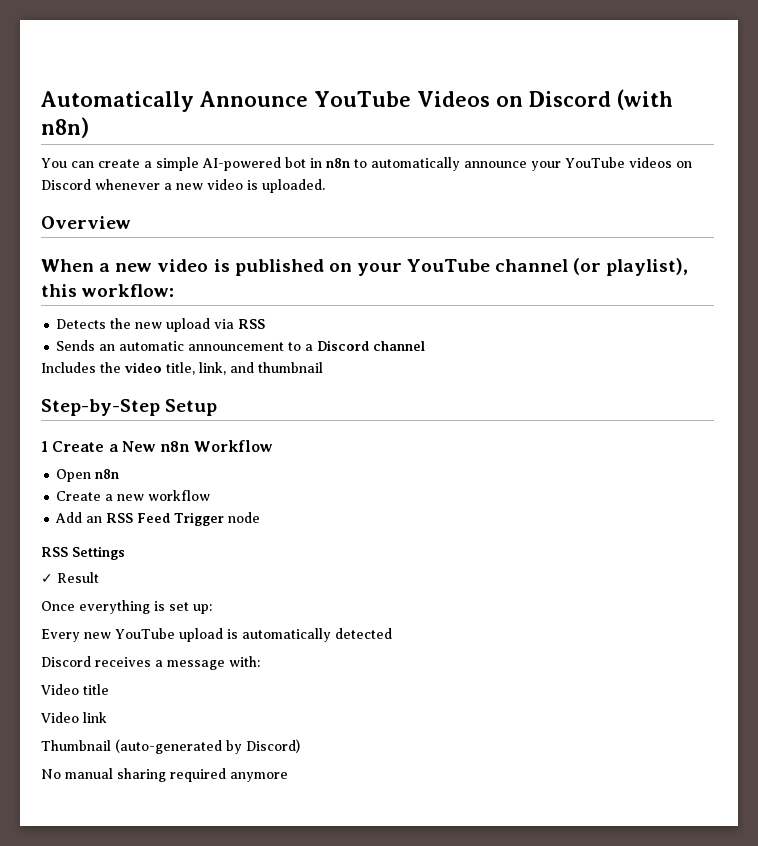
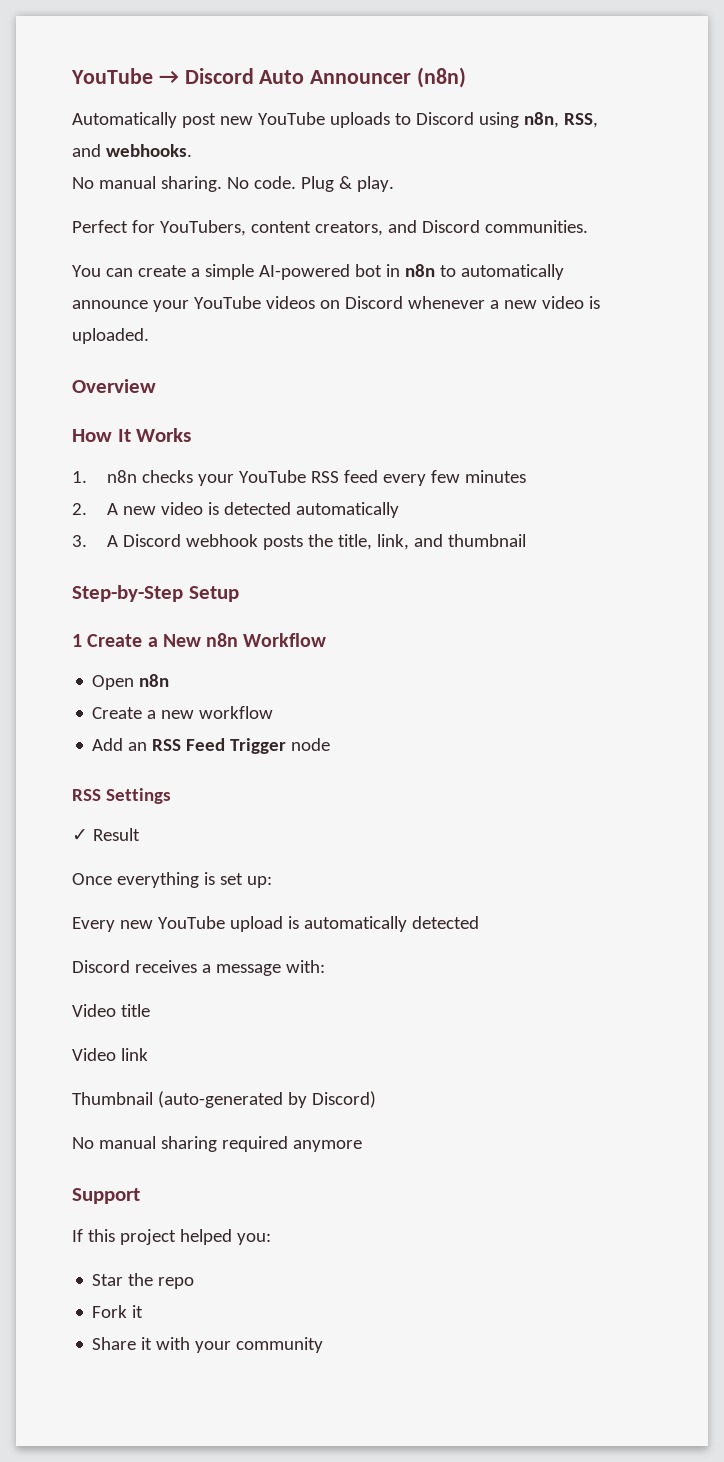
- Automatically Announce YouTube Videos on Discord (with n8n)
+ YouTube → Discord Auto Announcer (n8n)
+ Automatically post new YouTube uploads to Discord using n8n, RSS, and webhooks.
+ No manual sharing. No code. Plug & play.
+ Perfect for YouTubers, content creators, and Discord communities.
- When a new video is published on your YouTube channel (or playlist), this workflow:
- Detects the new upload via RSS
- Sends an automatic announcement to a Discord channel
- Includes the video title, link, and thumbnail
+ How It Works
+ 1. n8n checks your YouTube RSS feed every few minutes
+ 2. A new video is detected automatically
+ 3. A Discord webhook posts the title, link, and thumbnail
+ Support
+ If this project helped you:
+ Star the repo
+ Fork it
+ Share it with your community

